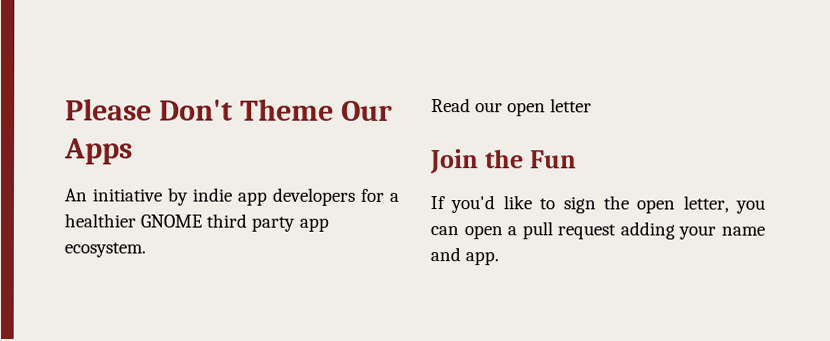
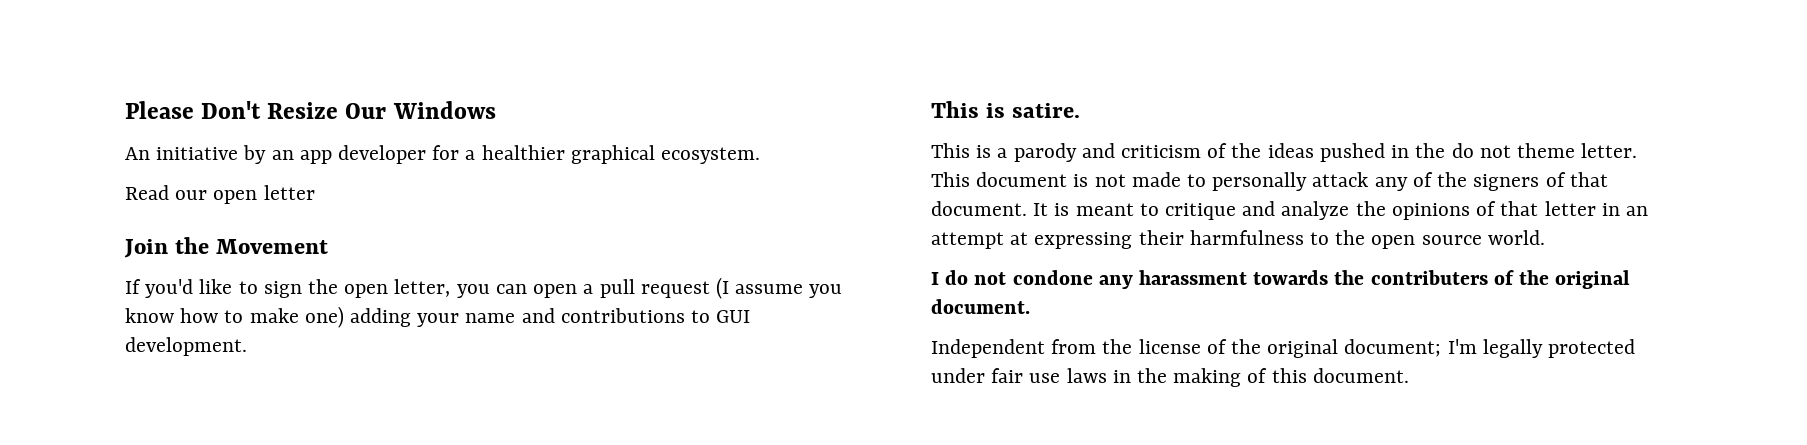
- Please Don't Theme Our Apps
+ Please Don't Resize Our Windows
- An initiative by indie app developers for a healthier GNOME third party app ecosystem.
+ An initiative by an app developer for a healthier graphical ecosystem.
- Join the Fun
+ Join the Movement
- If you'd like to sign the open letter, you can open a pull request adding your name and app.
+ If you'd like to sign the open letter, you can open a pull request (I assume you know how to make one) adding your name and contributions to GUI development.
+ This is satire.
+ This is a parody and criticism of the ideas pushed in the do not theme letter. This document is not made to personally attack any of the signers of that document. It is meant to critique and analyze the opinions of that letter in an attempt at expressing their harmfulness to the open source world.
+ I do not condone any harassment towards the contributers of the original document.
+ Independent from the license of the original document; I'm legally protected under fair use laws in the making of this document.

